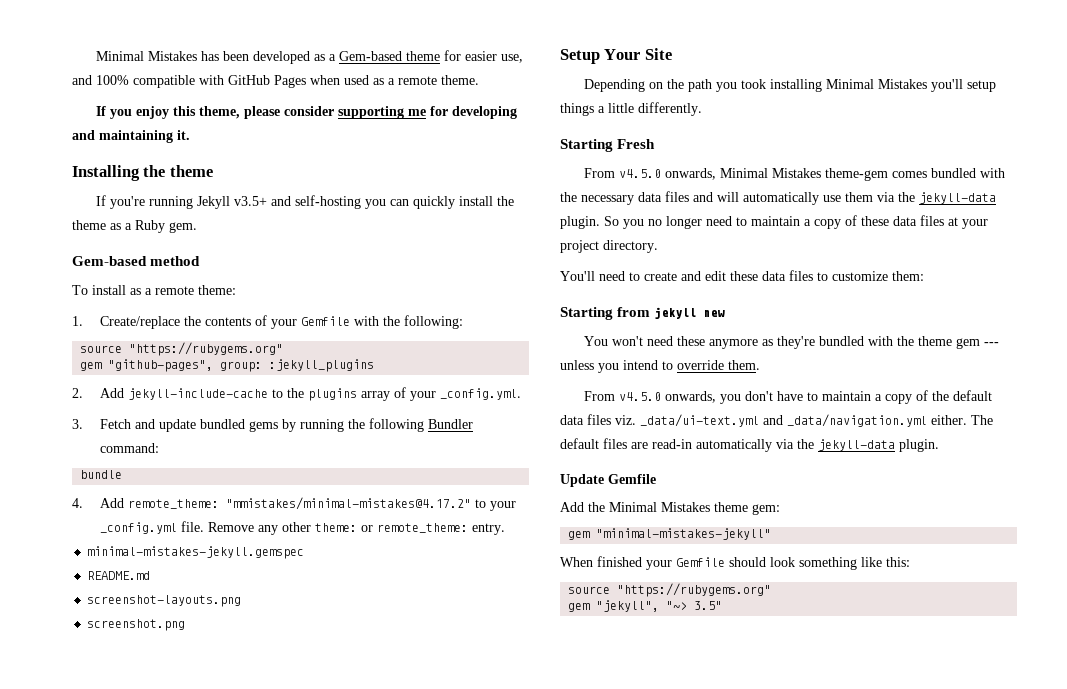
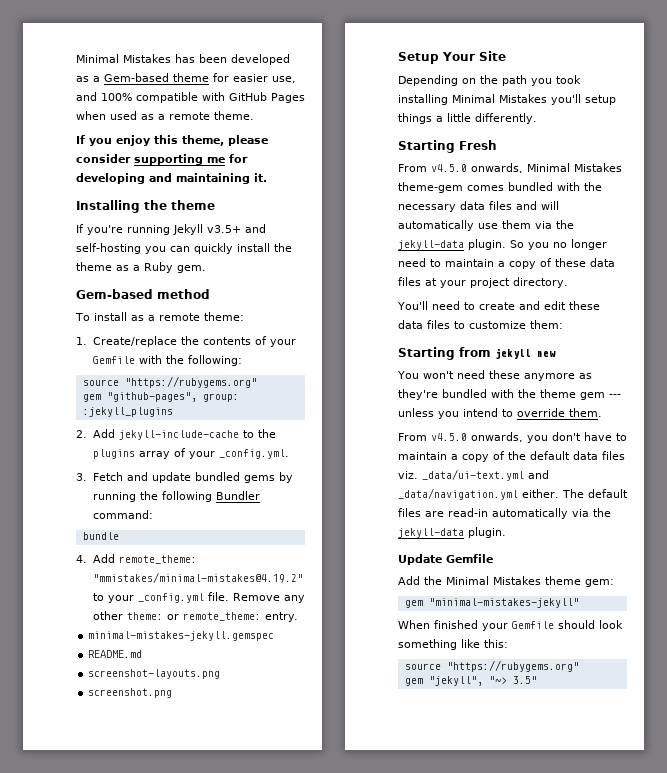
- 4. Add remote_theme: "mmistakes/minimal-mistakes@4.17.2" to your _config.yml file.
+ 4. Add remote_theme: "mmistakes/minimal-mistakes@4.19.2" to your _config.yml file.

